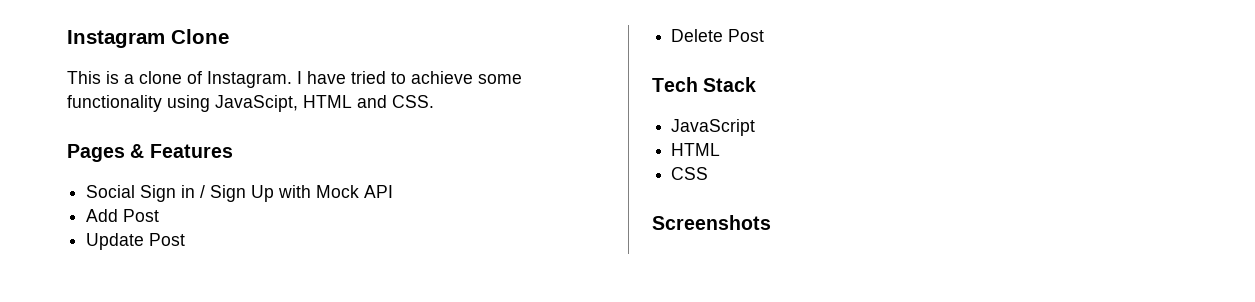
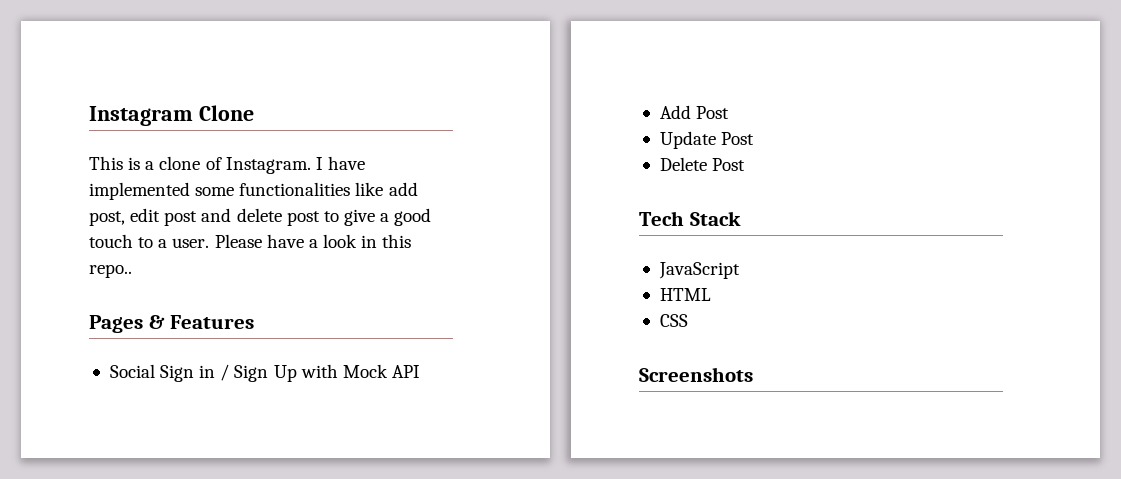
- I have tried to achieve some functionality using JavaScipt, HTML and CSS.
+ I have implemented some functionalities like add post, edit post and delete post to give a good touch to a user. Please have a look in this repo..

